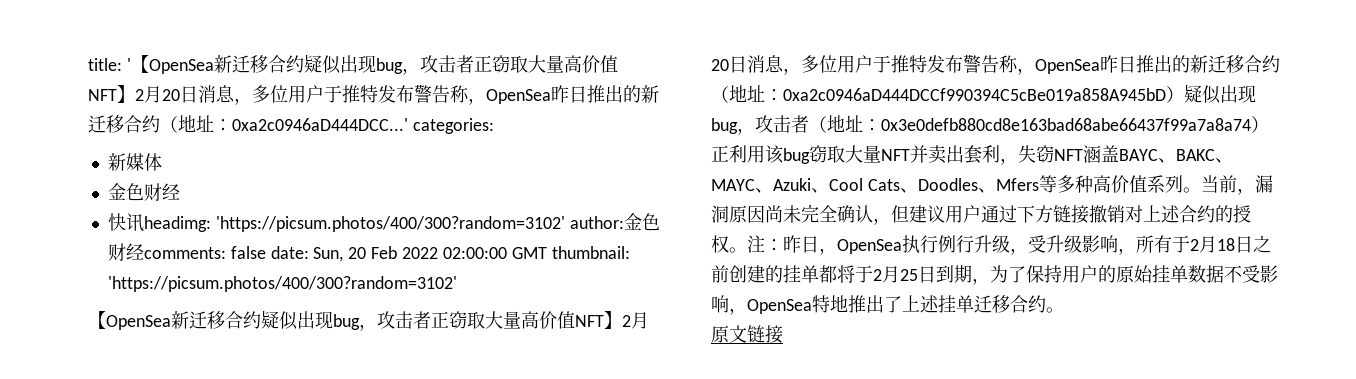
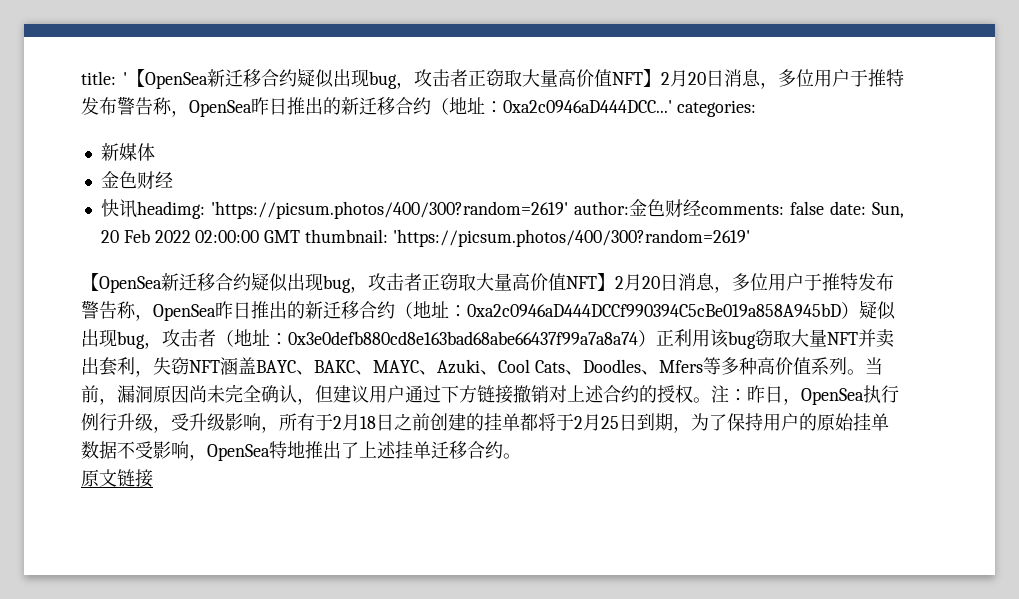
- 快讯headimg: 'https://picsum.photos/400/300?random=3102' author:金色财经comments: false date: Sun, 20 Feb 2022 02:00:00 GMT thumbnail: 'https://picsum.photos/400/300?random=3102'
+ 快讯headimg: 'https://picsum.photos/400/300?random=2619' author:金色财经comments: false date: Sun, 20 Feb 2022 02:00:00 GMT thumbnail: 'https://picsum.photos/400/300?random=2619'

